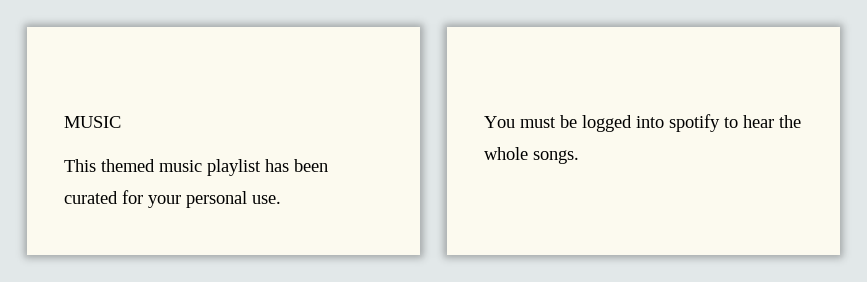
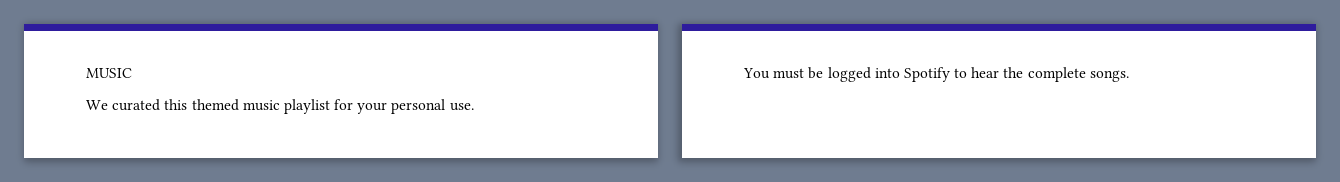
- This themed music playlist has been curated for your personal use.
+ We curated this themed music playlist for your personal use.
- You must be logged into spotify to hear the whole songs.
+ You must be logged into Spotify to hear the complete songs.

